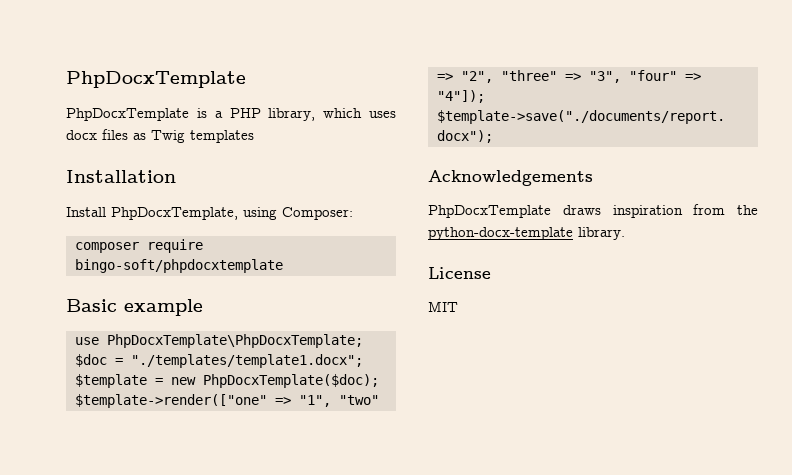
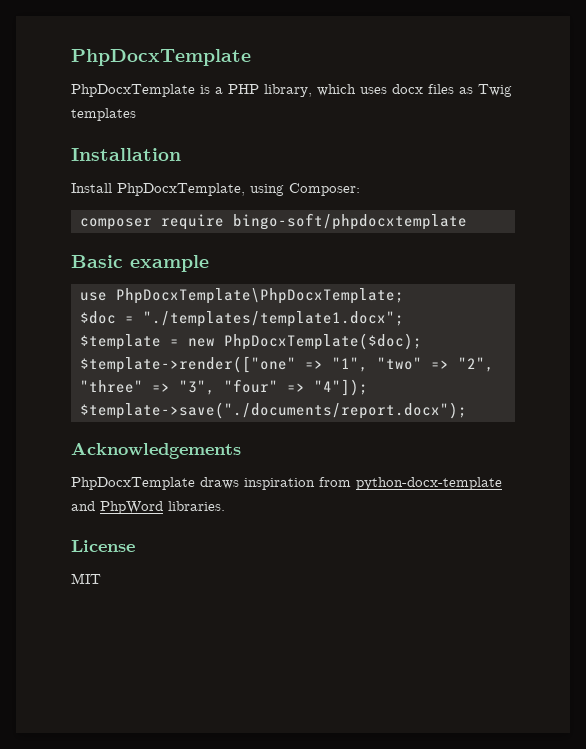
- PhpDocxTemplate draws inspiration from the python-docx-template library.
+ PhpDocxTemplate draws inspiration from python-docx-template and PhpWord libraries.

